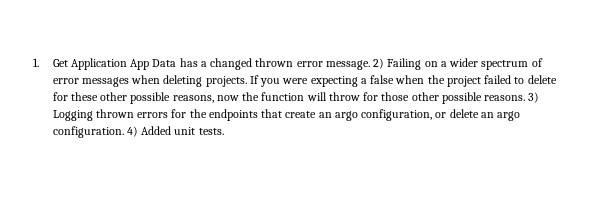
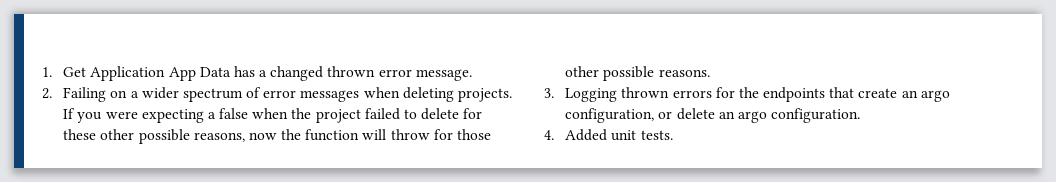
- 1. Get Application App Data has a changed thrown error message. 2) Failing on a wider spectrum of error messages when deleting projects.
+ 1. Get Application App Data has a changed thrown error message.
+ 2. Failing on a wider spectrum of error messages when deleting projects.
- If you were expecting a false when the project failed to delete for these other possible reasons, now the function will throw for those other possible reasons. 3) Logging thrown errors for the endpoints that create an argo configuration, or delete an argo configuration. 4) Added unit tests.
+ If you were expecting a false when the project failed to delete for these other possible reasons, now the function will throw for those other possible reasons.
+ 3. Logging thrown errors for the endpoints that create an argo configuration, or delete an argo configuration.
+ 4. Added unit tests.

